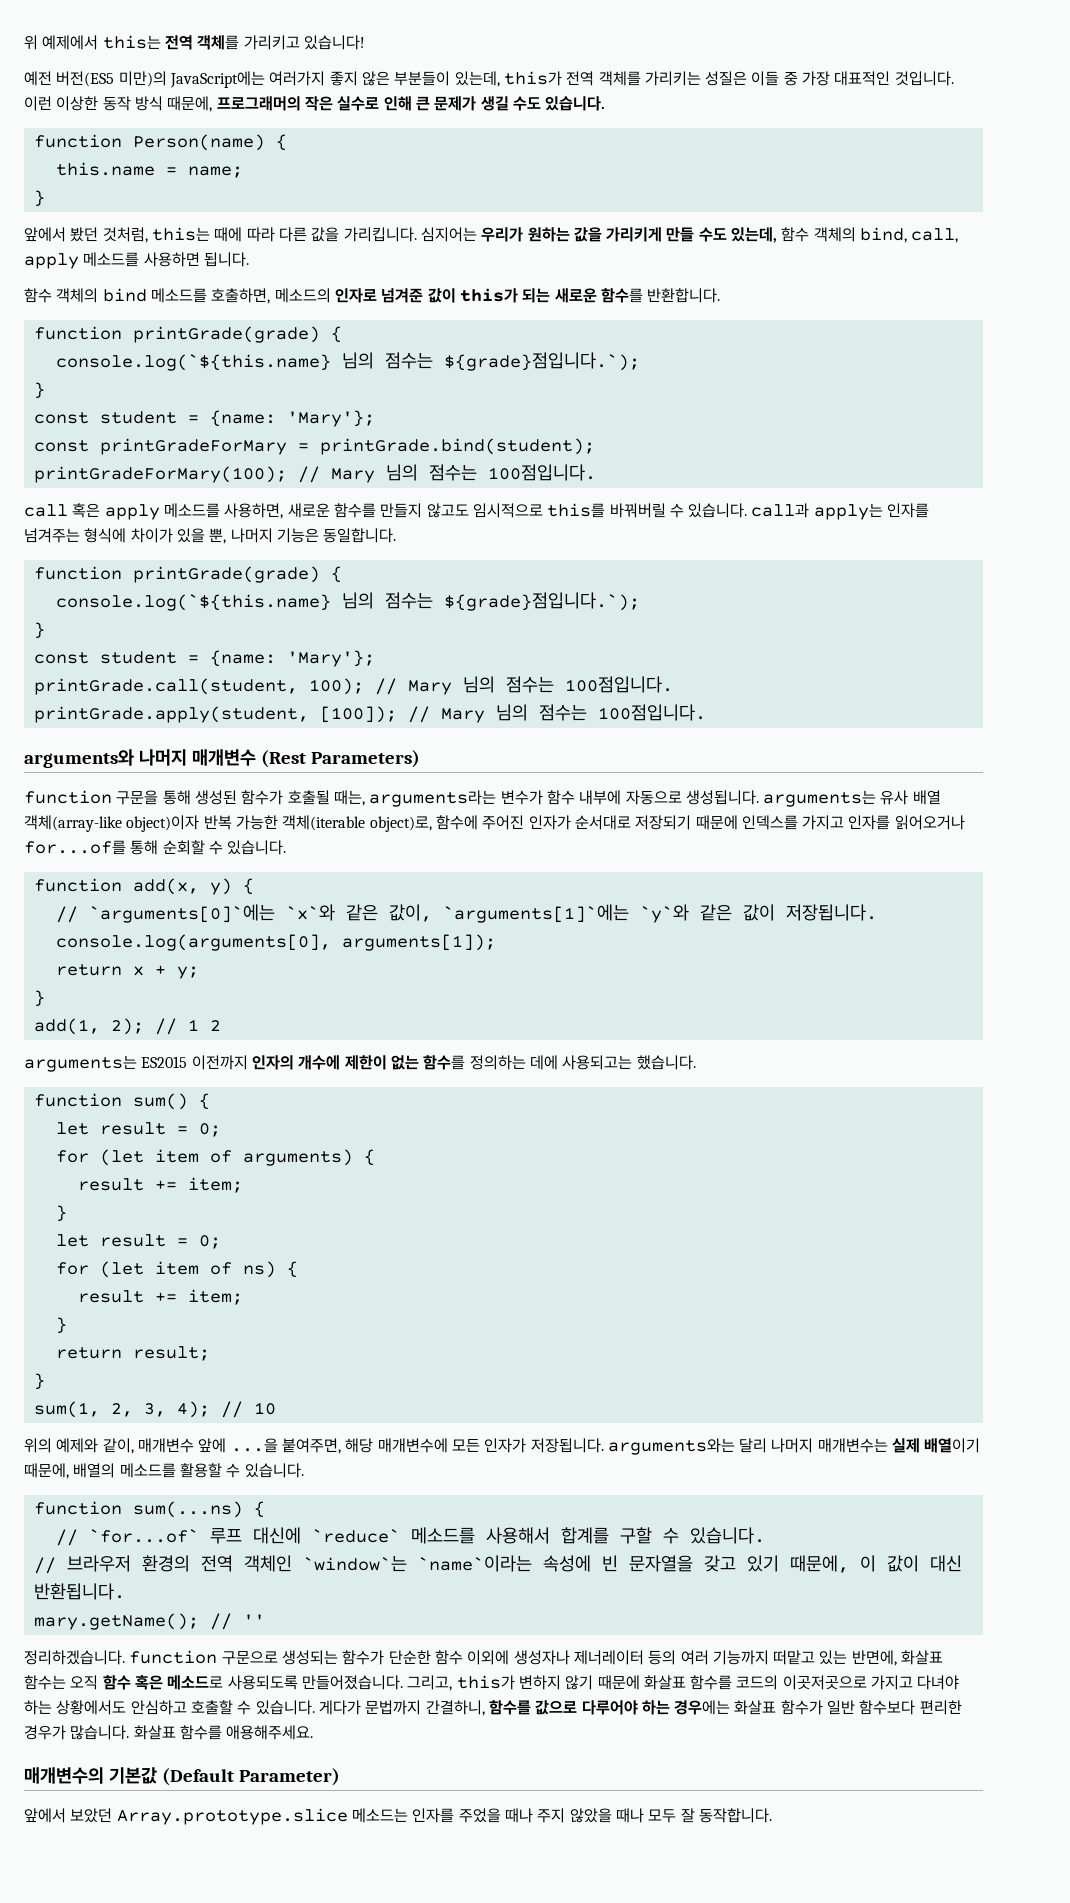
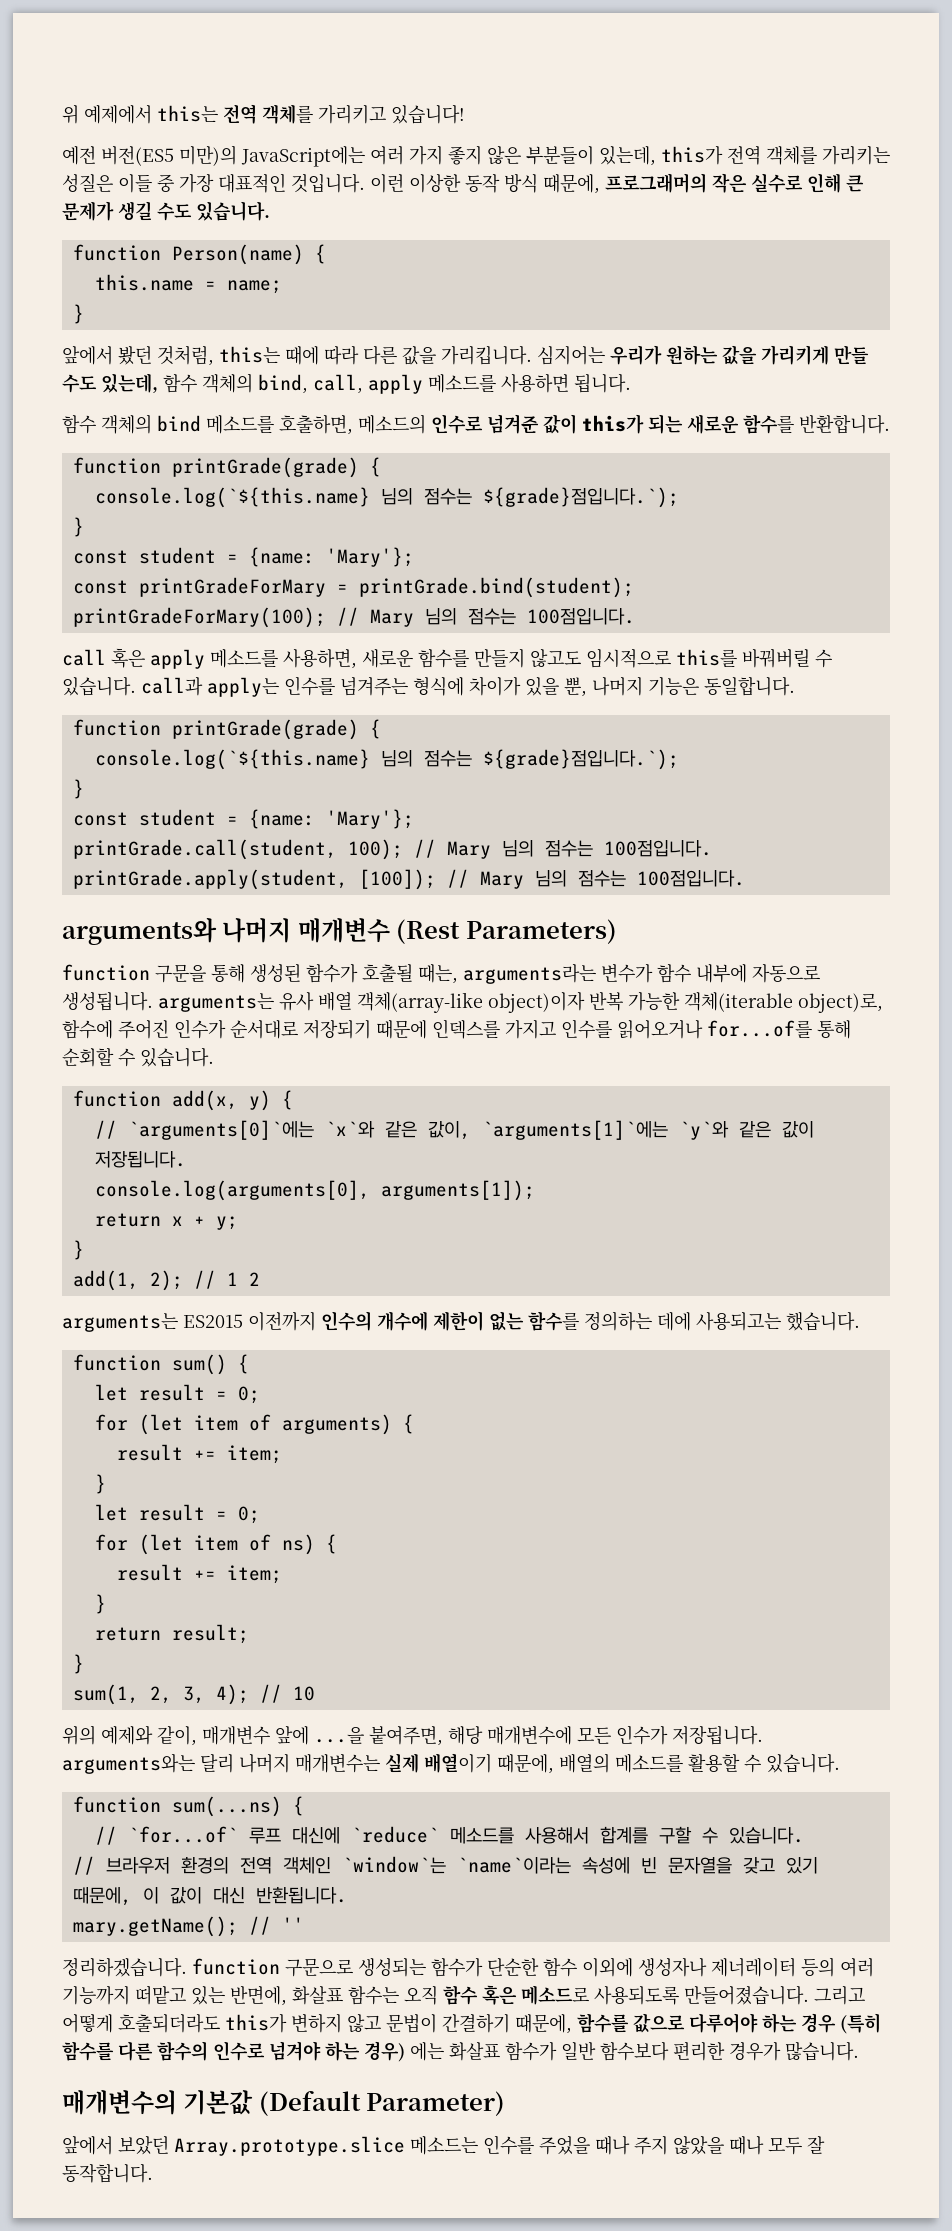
- 예전 버전(ES5 미만)의 JavaScript에는 여러가지 좋지 않은 부분들이 있는데, this가 전역 객체를 가리키는 성질은 이들 중 가장 대표적인 것입니다.
+ 예전 버전(ES5 미만)의 JavaScript에는 여러 가지 좋지 않은 부분들이 있는데, this가 전역 객체를 가리키는 성질은 이들 중 가장 대표적인 것입니다.
- 함수 객체의 bind 메소드를 호출하면, 메소드의 인자로 넘겨준 값이 this가 되는 새로운 함수를 반환합니다.
+ 함수 객체의 bind 메소드를 호출하면, 메소드의 인수로 넘겨준 값이 this가 되는 새로운 함수를 반환합니다.
- call 혹은 apply 메소드를 사용하면, 새로운 함수를 만들지 않고도 임시적으로 this를 바꿔버릴 수 있습니다. call과 apply는 인자를 넘겨주는 형식에 차이가 있을 뿐, 나머지 기능은 동일합니다.
+ call 혹은 apply 메소드를 사용하면, 새로운 함수를 만들지 않고도 임시적으로 this를 바꿔버릴 수 있습니다. call과 apply는 인수를 넘겨주는 형식에 차이가 있을 뿐, 나머지 기능은 동일합니다.
- function 구문을 통해 생성된 함수가 호출될 때는, arguments라는 변수가 함수 내부에 자동으로 생성됩니다. arguments는 유사 배열 객체(array-like object)이자 반복 가능한 객체(iterable object)로, 함수에 주어진 인자가 순서대로 저장되기 때문에 인덱스를 가지고 인자를 읽어오거나 for...of를 통해 순회할 수 있습니다.
+ function 구문을 통해 생성된 함수가 호출될 때는, arguments라는 변수가 함수 내부에 자동으로 생성됩니다. arguments는 유사 배열 객체(array-like object)이자 반복 가능한 객체(iterable object)로, 함수에 주어진 인수가 순서대로 저장되기 때문에 인덱스를 가지고 인수를 읽어오거나 for...of를 통해 순회할 수 있습니다.
- arguments는 ES2015 이전까지 인자의 개수에 제한이 없는 함수를 정의하는 데에 사용되고는 했습니다.
+ arguments는 ES2015 이전까지 인수의 개수에 제한이 없는 함수를 정의하는 데에 사용되고는 했습니다.
- 위의 예제와 같이, 매개변수 앞에 ...을 붙여주면, 해당 매개변수에 모든 인자가 저장됩니다. arguments와는 달리 나머지 매개변수는 실제 배열이기 때문에, 배열의 메소드를 활용할 수 있습니다.
+ 위의 예제와 같이, 매개변수 앞에 ...을 붙여주면, 해당 매개변수에 모든 인수가 저장됩니다. arguments와는 달리 나머지 매개변수는 실제 배열이기 때문에, 배열의 메소드를 활용할 수 있습니다.
- 그리고, this가 변하지 않기 때문에 화살표 함수를 코드의 이곳저곳으로 가지고 다녀야 하는 상황에서도 안심하고 호출할 수 있습니다. 게다가 문법까지 간결하니, 함수를 값으로 다루어야 하는 경우에는 화살표 함수가 일반 함수보다 편리한 경우가 많습니다. 화살표 함수를 애용해주세요.
+ 그리고 어떻게 호출되더라도 this가 변하지 않고 문법이 간결하기 때문에, 함수를 값으로 다루어야 하는 경우 (특히 함수를 다른 함수의 인수로 넘겨야 하는 경우) 에는 화살표 함수가 일반 함수보다 편리한 경우가 많습니다.
- 앞에서 보았던 Array.prototype.slice 메소드는 인자를 주었을 때나 주지 않았을 때나 모두 잘 동작합니다.
+ 앞에서 보았던 Array.prototype.slice 메소드는 인수를 주었을 때나 주지 않았을 때나 모두 잘 동작합니다.

